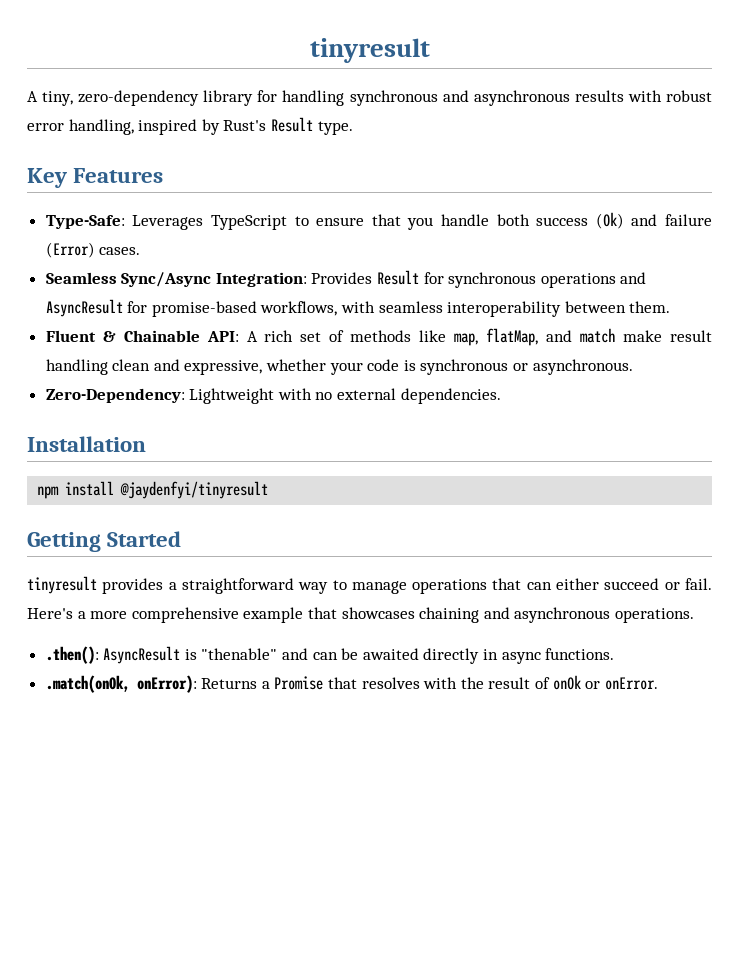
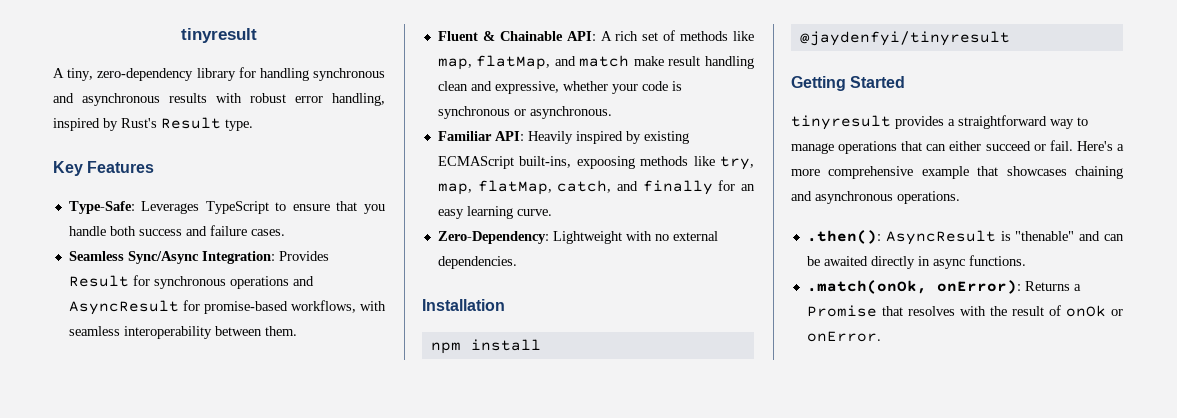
- Type-Safe: Leverages TypeScript to ensure that you handle both success (Ok) and failure (Error) cases.
+ Type-Safe: Leverages TypeScript to ensure that you handle both success and failure cases.
+ Familiar API: Heavily inspired by existing ECMAScript built-ins, expoosing methods like try, map, flatMap, catch, and finally for an easy learning curve.

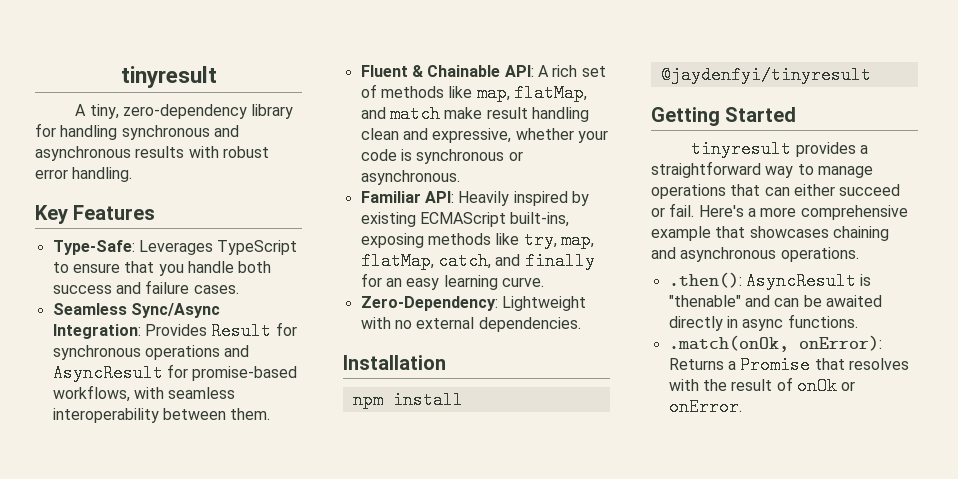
- A tiny, zero-dependency library for handling synchronous and asynchronous results with robust error handling, inspired by Rust's Result type.
+ A tiny, zero-dependency library for handling synchronous and asynchronous results with robust error handling.
- Familiar API: Heavily inspired by existing ECMAScript built-ins, expoosing methods like try, map, flatMap, catch, and finally for an easy learning curve.
+ Familiar API: Heavily inspired by existing ECMAScript built-ins, exposing methods like try, map, flatMap, catch, and finally for an easy learning curve.

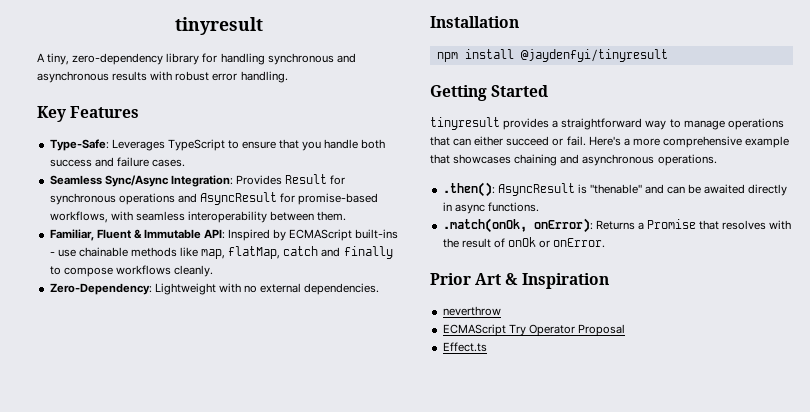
- Fluent & Chainable API: A rich set of methods like map, flatMap, and match make result handling clean and expressive, whether your code is synchronous or asynchronous.
- Familiar API: Heavily inspired by existing ECMAScript built-ins, exposing methods like try, map, flatMap, catch, and finally for an easy learning curve.
+ Familiar, Fluent & Immutable API: Inspired by ECMAScript built‑ins - use chainable methods like map, flatMap, catch and finally to compose workflows cleanly.
+ Prior Art & Inspiration
+ neverthrow
+ ECMAScript Try Operator Proposal
+ Effect.ts

